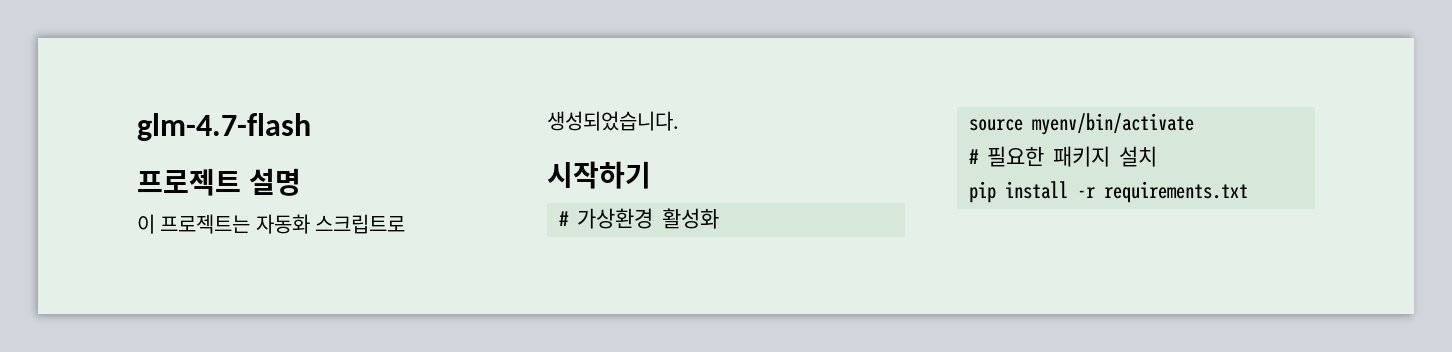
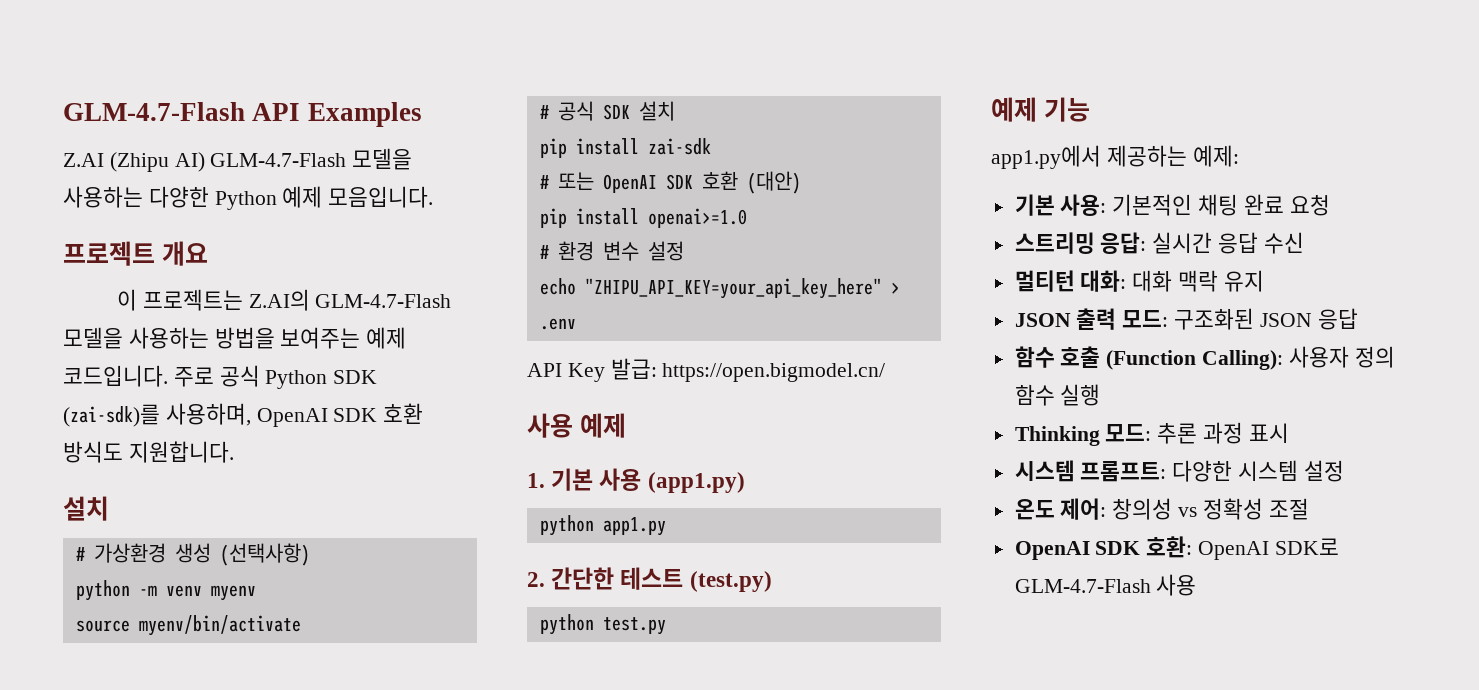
- glm-4.7-flash
+ GLM-4.7-Flash API Examples
+ Z.AI (Zhipu AI) GLM-4.7-Flash 모델을 사용하는 다양한 Python 예제 모음입니다.
- 프로젝트 설명
+ 프로젝트 개요
- 이 프로젝트는 자동화 스크립트로 생성되었습니다.
- 시작하기
- # 가상환경 활성화
+ 이 프로젝트는 Z.AI의 GLM-4.7-Flash 모델을 사용하는 방법을 보여주는 예제 코드입니다. 주로 공식 Python SDK (zai-sdk)를 사용하며, OpenAI SDK 호환 방식도 지원합니다.
+ 설치
+ # 가상환경 생성 (선택사항)
+ python -m venv myenv
- # 필요한 패키지 설치
+ # 공식 SDK 설치
- pip install -r requirements.txt
+ pip install zai-sdk
+ # 또는 OpenAI SDK 호환 (대안)
+ pip install openai>=1.0
+ # 환경 변수 설정
+ echo "ZHIPU_API_KEY=your_api_key_here" > .env
+ API Key 발급: https://open.bigmodel.cn/
+ 사용 예제
+ 1. 기본 사용 (app1.py)
+ python app1.py
+ 2. 간단한 테스트 (test.py)
+ python test.py
+ 예제 기능
+ app1.py에서 제공하는 예제:
+ 기본 사용: 기본적인 채팅 완료 요청
+ 스트리밍 응답: 실시간 응답 수신
+ 멀티턴 대화: 대화 맥락 유지
+ JSON 출력 모드: 구조화된 JSON 응답
+ 함수 호출 (Function Calling): 사용자 정의 함수 실행
+ Thinking 모드: 추론 과정 표시
+ 시스템 프롬프트: 다양한 시스템 설정
+ 온도 제어: 창의성 vs 정확성 조절
+ OpenAI SDK 호환: OpenAI SDK로 GLM-4.7-Flash 사용

